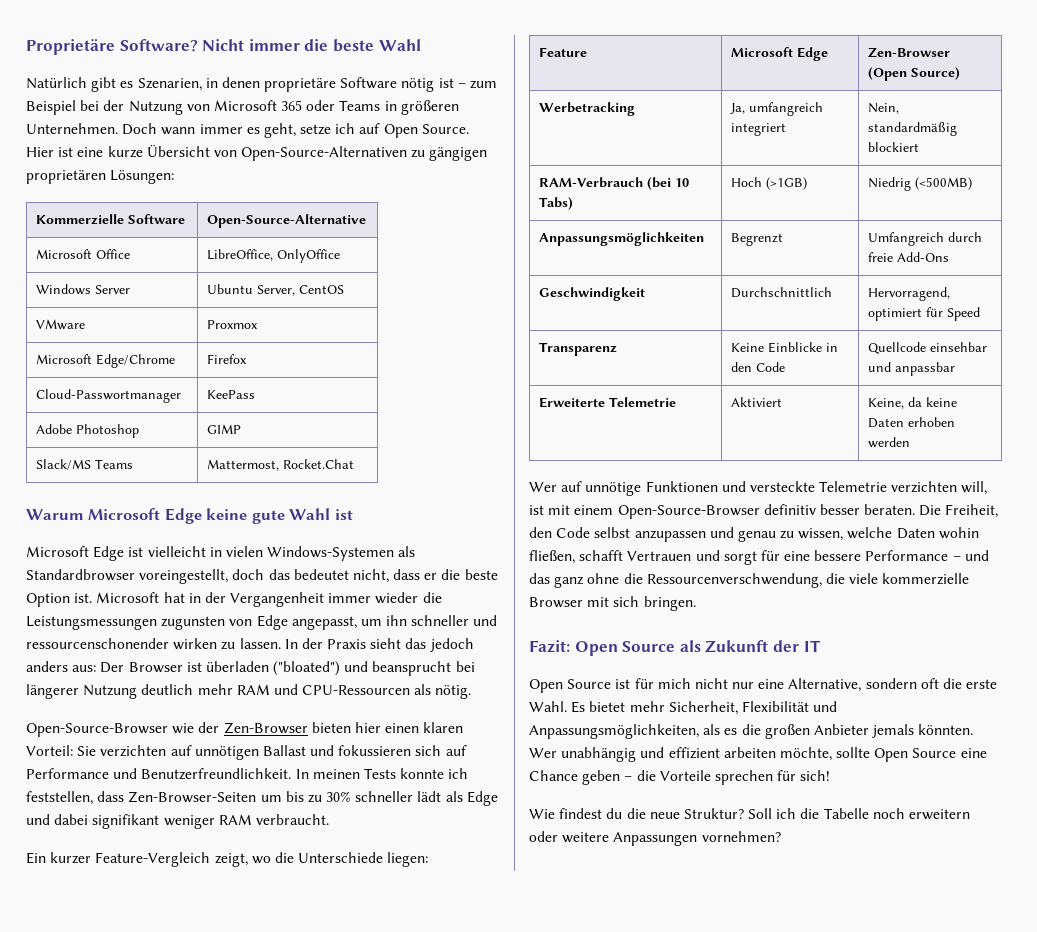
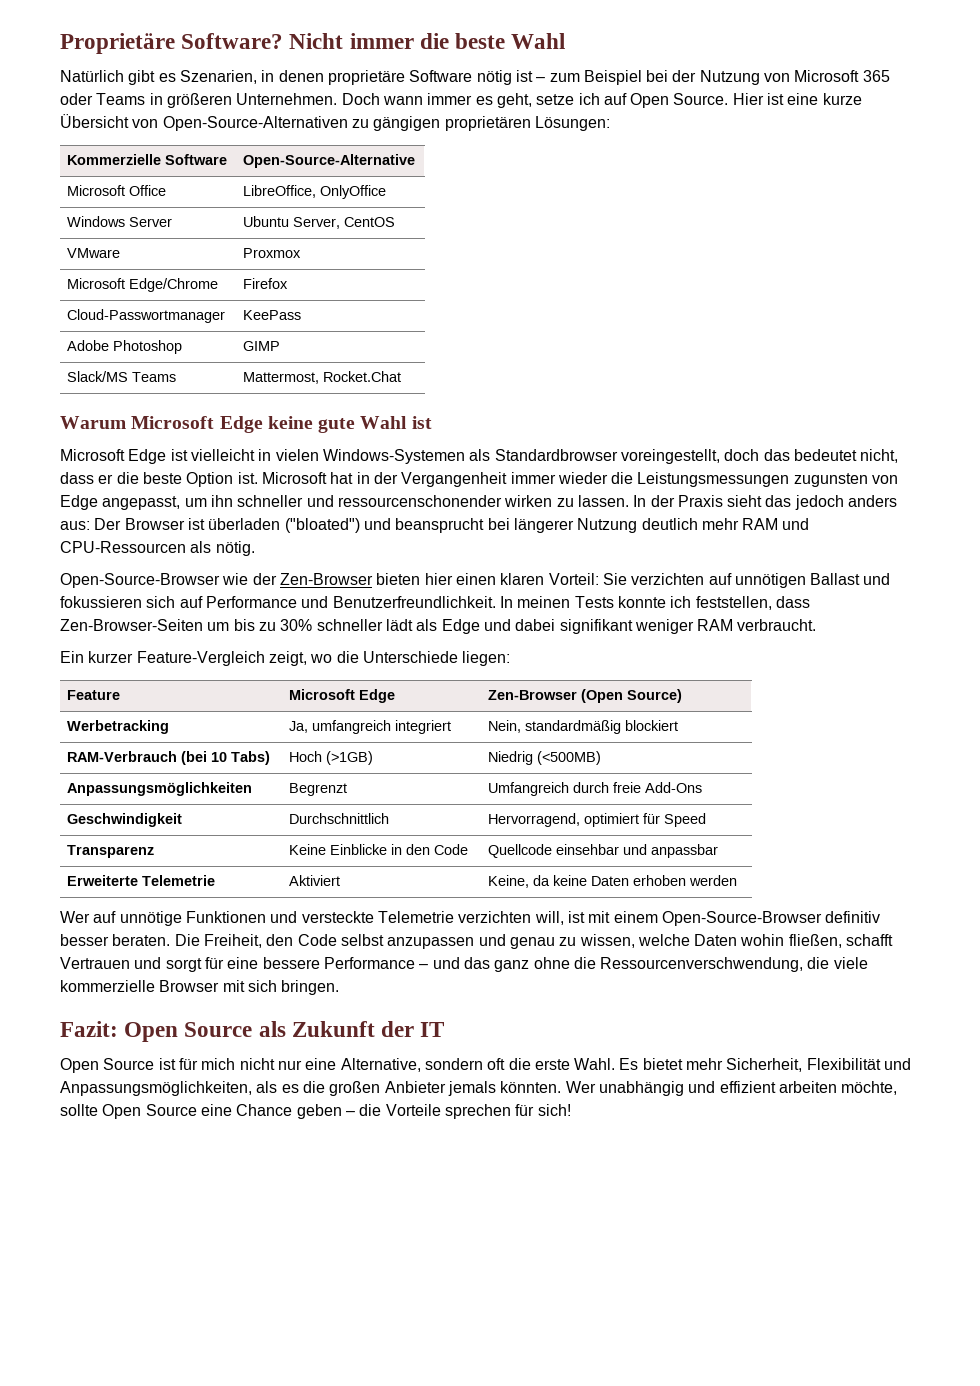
- Wie findest du die neue Struktur? Soll ich die Tabelle noch erweitern oder weitere Anpassungen vornehmen?

